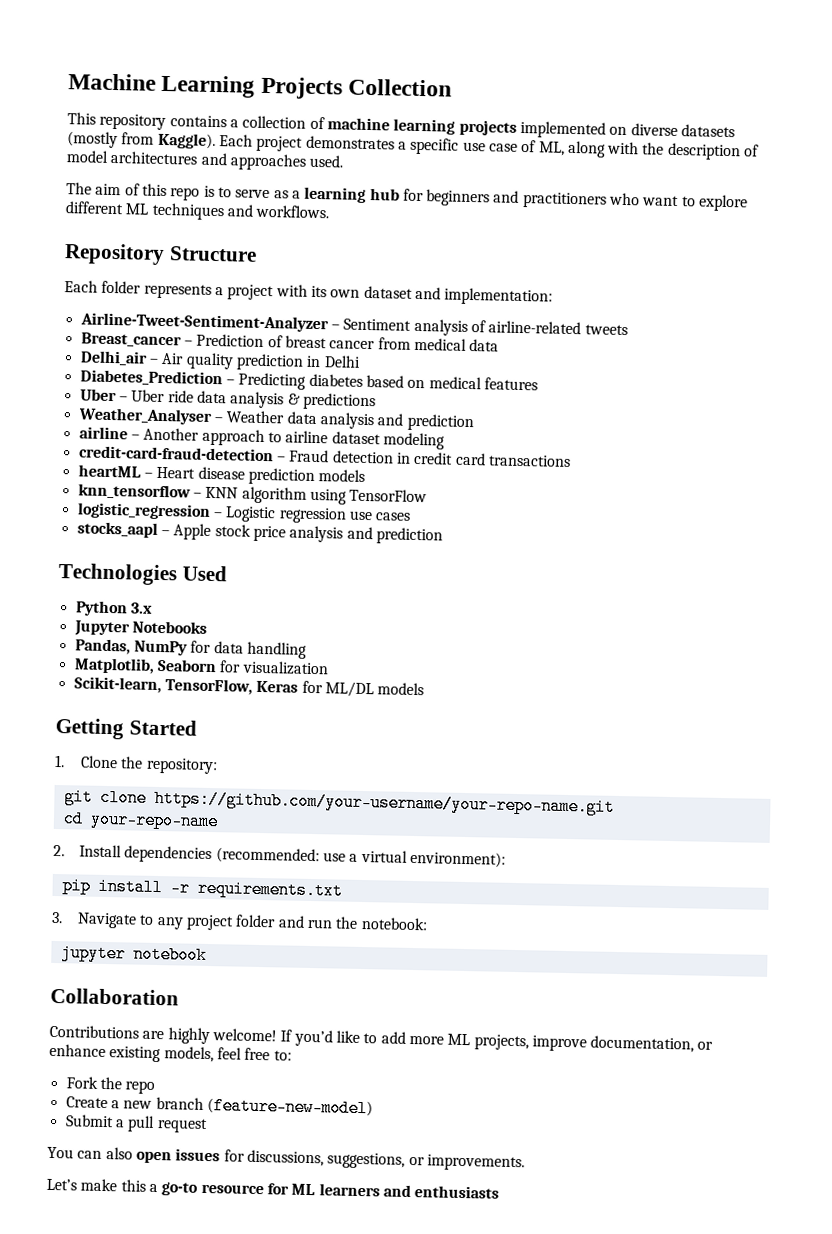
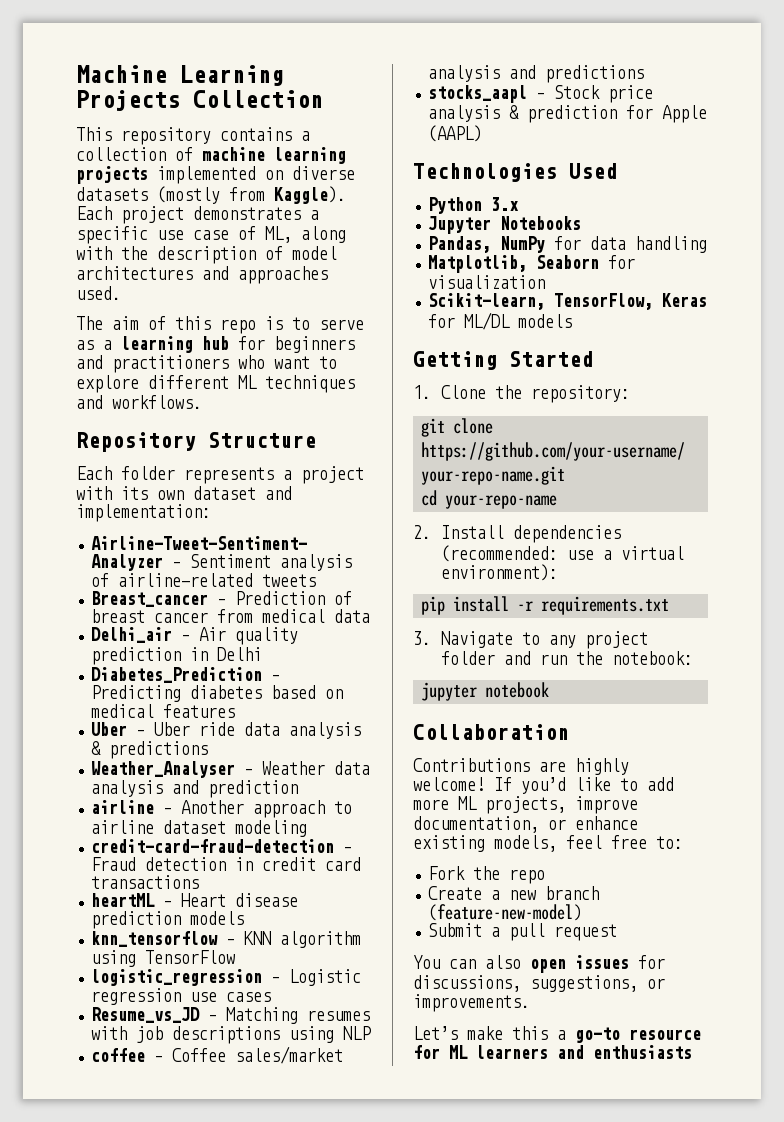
+ Resume_vs_JD – Matching resumes with job descriptions using NLP
+ coffee – Coffee sales/market analysis and predictions
- stocks_aapl – Apple stock price analysis and prediction
+ stocks_aapl – Stock price analysis & prediction for Apple (AAPL)

